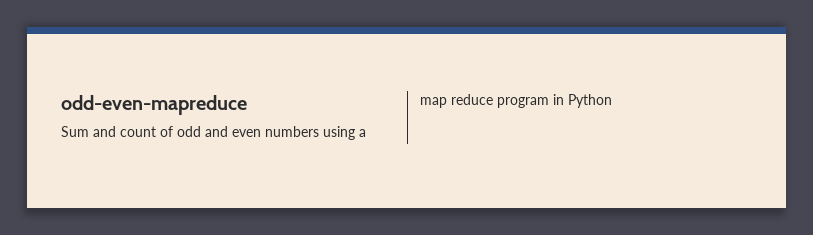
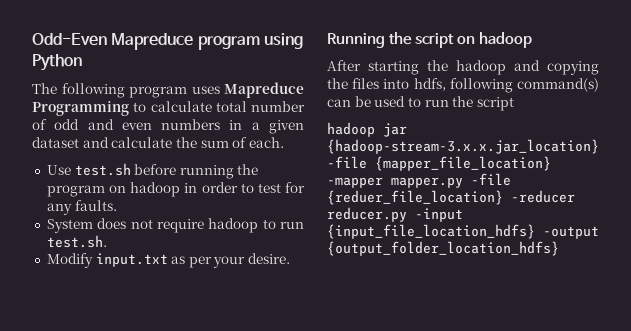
- odd-even-mapreduce
- Sum and count of odd and even numbers using a map reduce program in Python
+ Odd-Even Mapreduce program using Python
+ The following program uses Mapreduce Programming to calculate total number of odd and even numbers in a given dataset and calculate the sum of each.
+ Use test.sh before running the program on hadoop in order to test for any faults.
+ System does not require hadoop to run test.sh.
+ Modify input.txt as per your desire.
+ Running the script on hadoop
+ After starting the hadoop and copying the files into hdfs, following command(s) can be used to run the script
+ hadoop jar {hadoop-stream-3.x.x.jar_location} -file {mapper_file_location} -mapper mapper.py -file {reduer_file_location} -reducer reducer.py -input {input_file_location_hdfs} -output {output_folder_location_hdfs}

